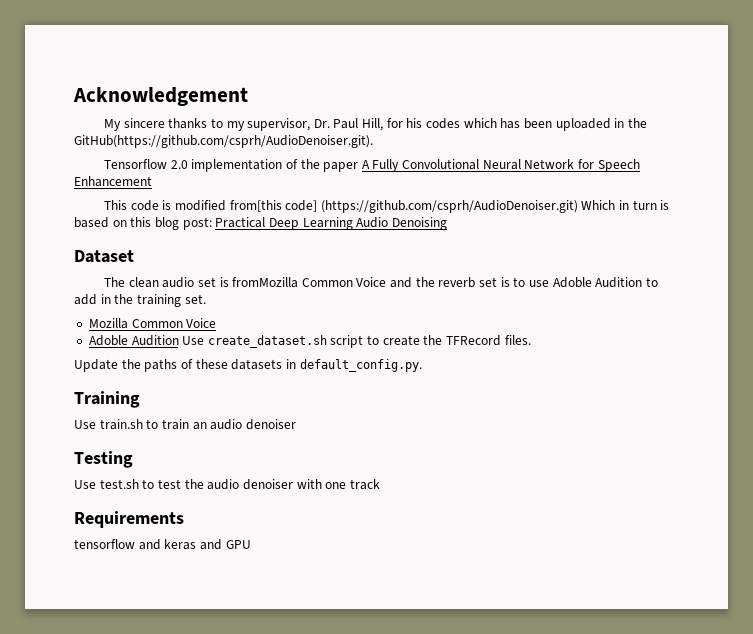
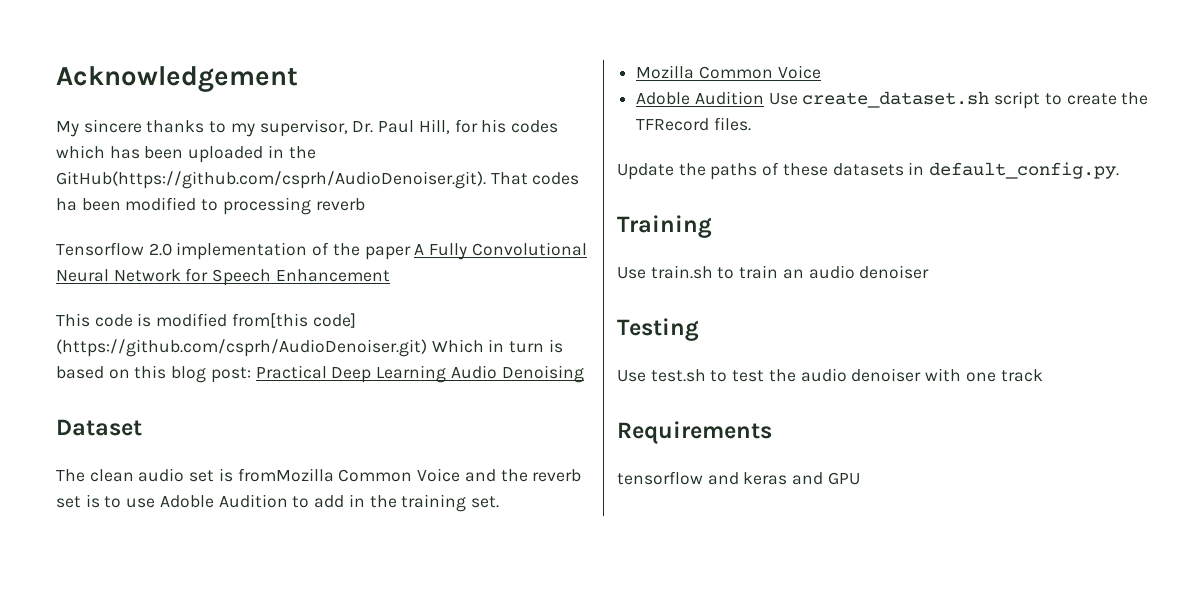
- My sincere thanks to my supervisor, Dr. Paul Hill, for his codes which has been uploaded in the GitHub(https://github.com/csprh/AudioDenoiser.git).
+ My sincere thanks to my supervisor, Dr. Paul Hill, for his codes which has been uploaded in the GitHub(https://github.com/csprh/AudioDenoiser.git). That codes ha been modified to processing reverb

